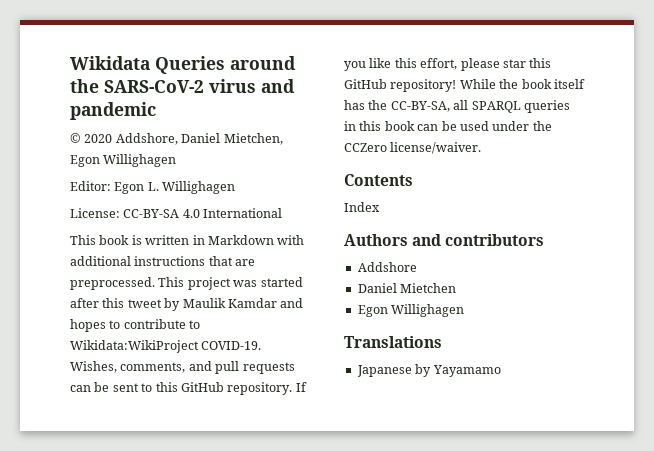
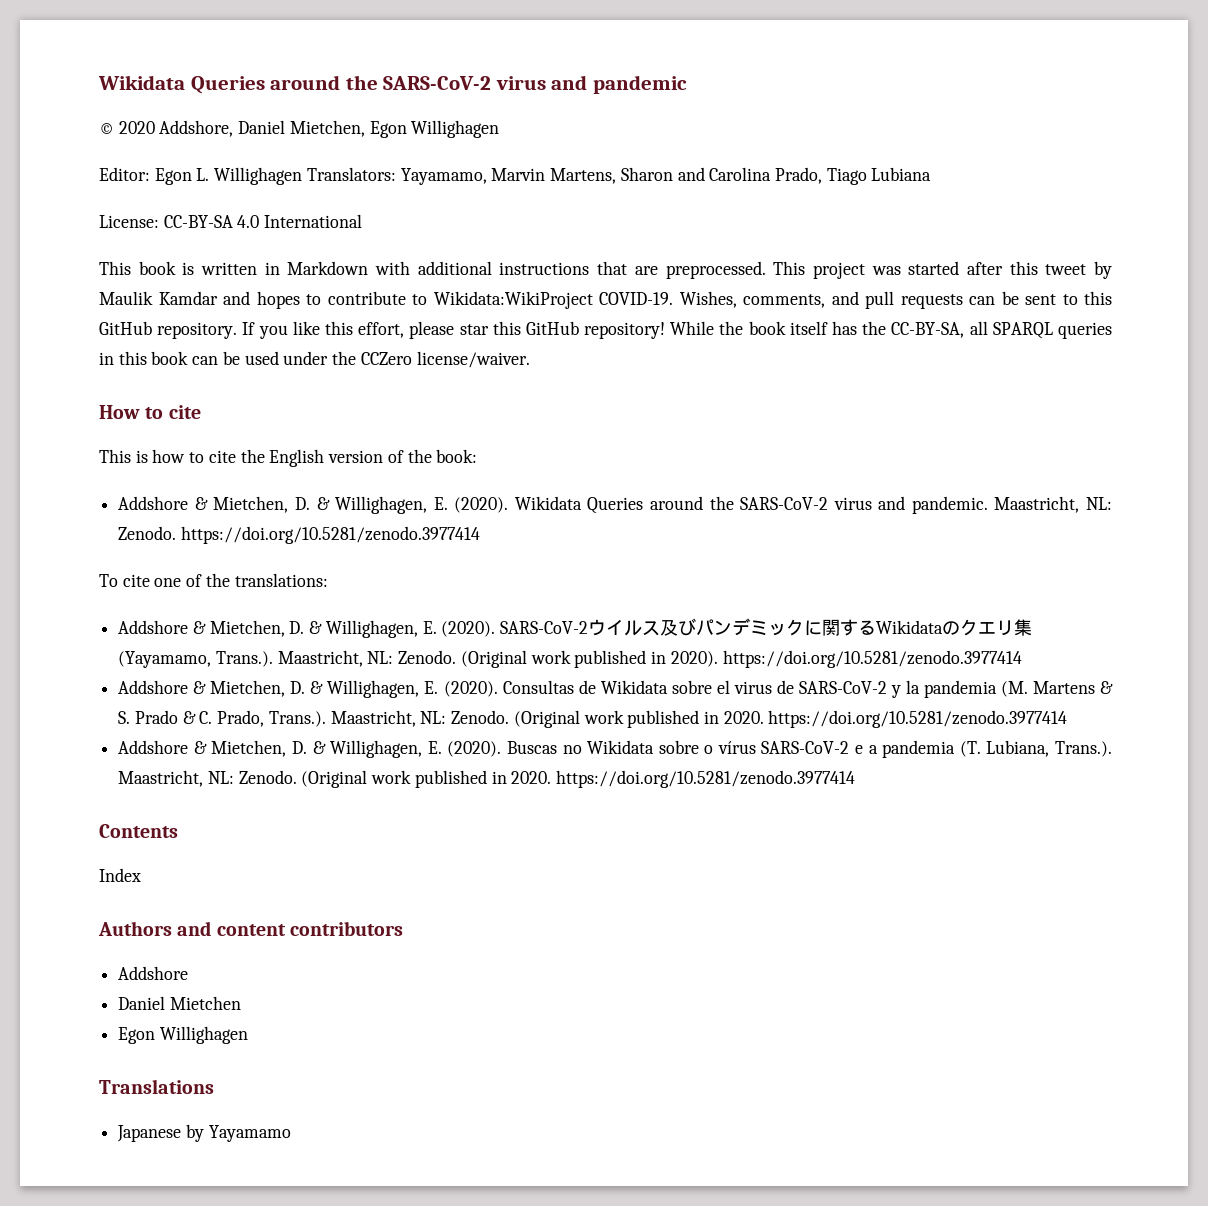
- Editor: Egon L. Willighagen
+ Editor: Egon L. Willighagen Translators: Yayamamo, Marvin Martens, Sharon and Carolina Prado, Tiago Lubiana
+ How to cite
+ This is how to cite the English version of the book:
+ Addshore & Mietchen, D. & Willighagen, E. (2020). Wikidata Queries around the SARS-CoV-2 virus and pandemic. Maastricht, NL: Zenodo. https://doi.org/10.5281/zenodo.3977414
+ To cite one of the translations:
+ Addshore & Mietchen, D. & Willighagen, E. (2020). SARS-CoV-2ウイルス及びパンデミックに関するWikidataのクエリ集(Yayamamo, Trans.). Maastricht, NL: Zenodo. (Original work published in 2020). https://doi.org/10.5281/zenodo.3977414
+ Addshore & Mietchen, D. & Willighagen, E. (2020). Consultas de Wikidata sobre el virus de SARS-CoV-2 y la pandemia (M. Martens & S. Prado & C. Prado, Trans.). Maastricht, NL: Zenodo. (Original work published in 2020. https://doi.org/10.5281/zenodo.3977414
+ Addshore & Mietchen, D. & Willighagen, E. (2020). Buscas no Wikidata sobre o vírus SARS-CoV-2 e a pandemia (T. Lubiana, Trans.). Maastricht, NL: Zenodo. (Original work published in 2020. https://doi.org/10.5281/zenodo.3977414
- Authors and contributors
+ Authors and content contributors

